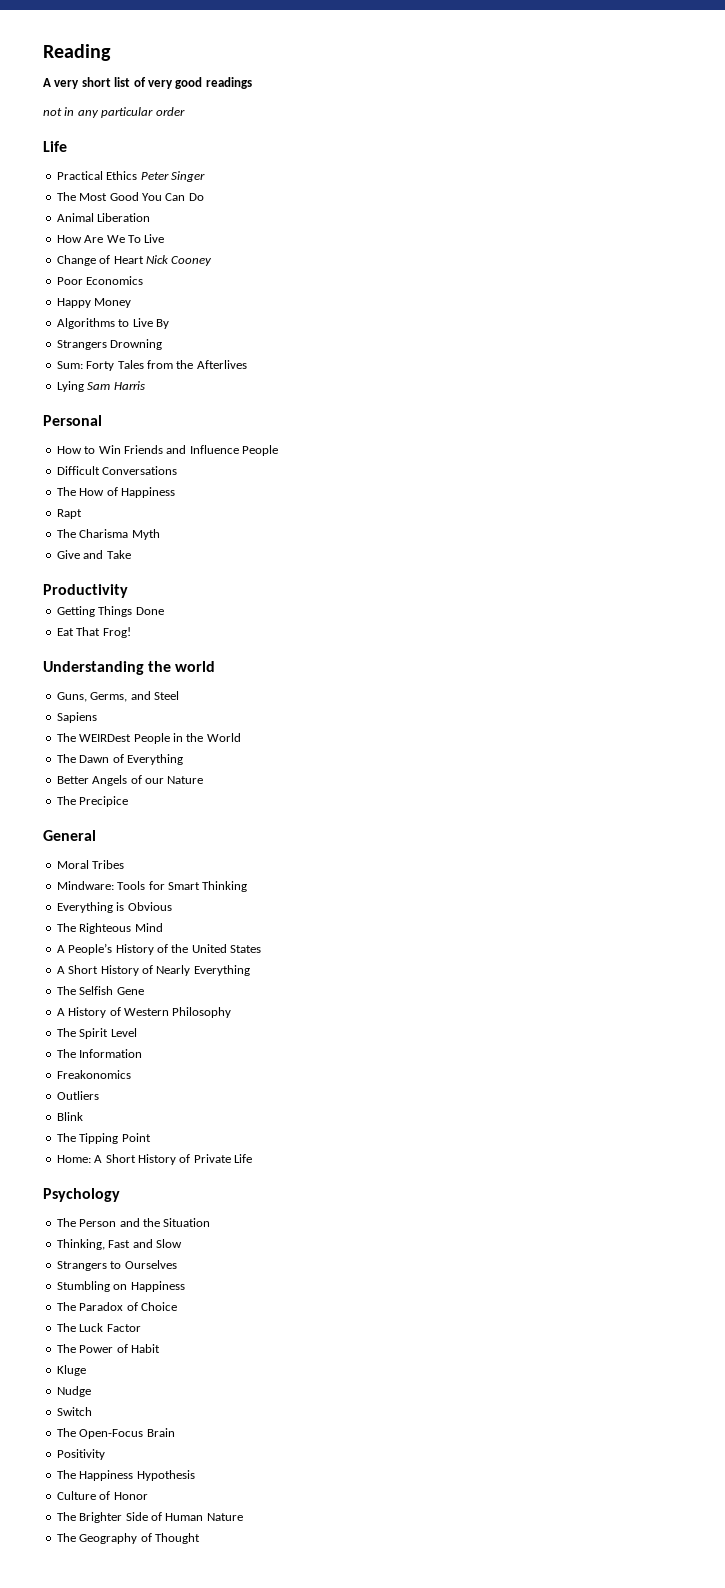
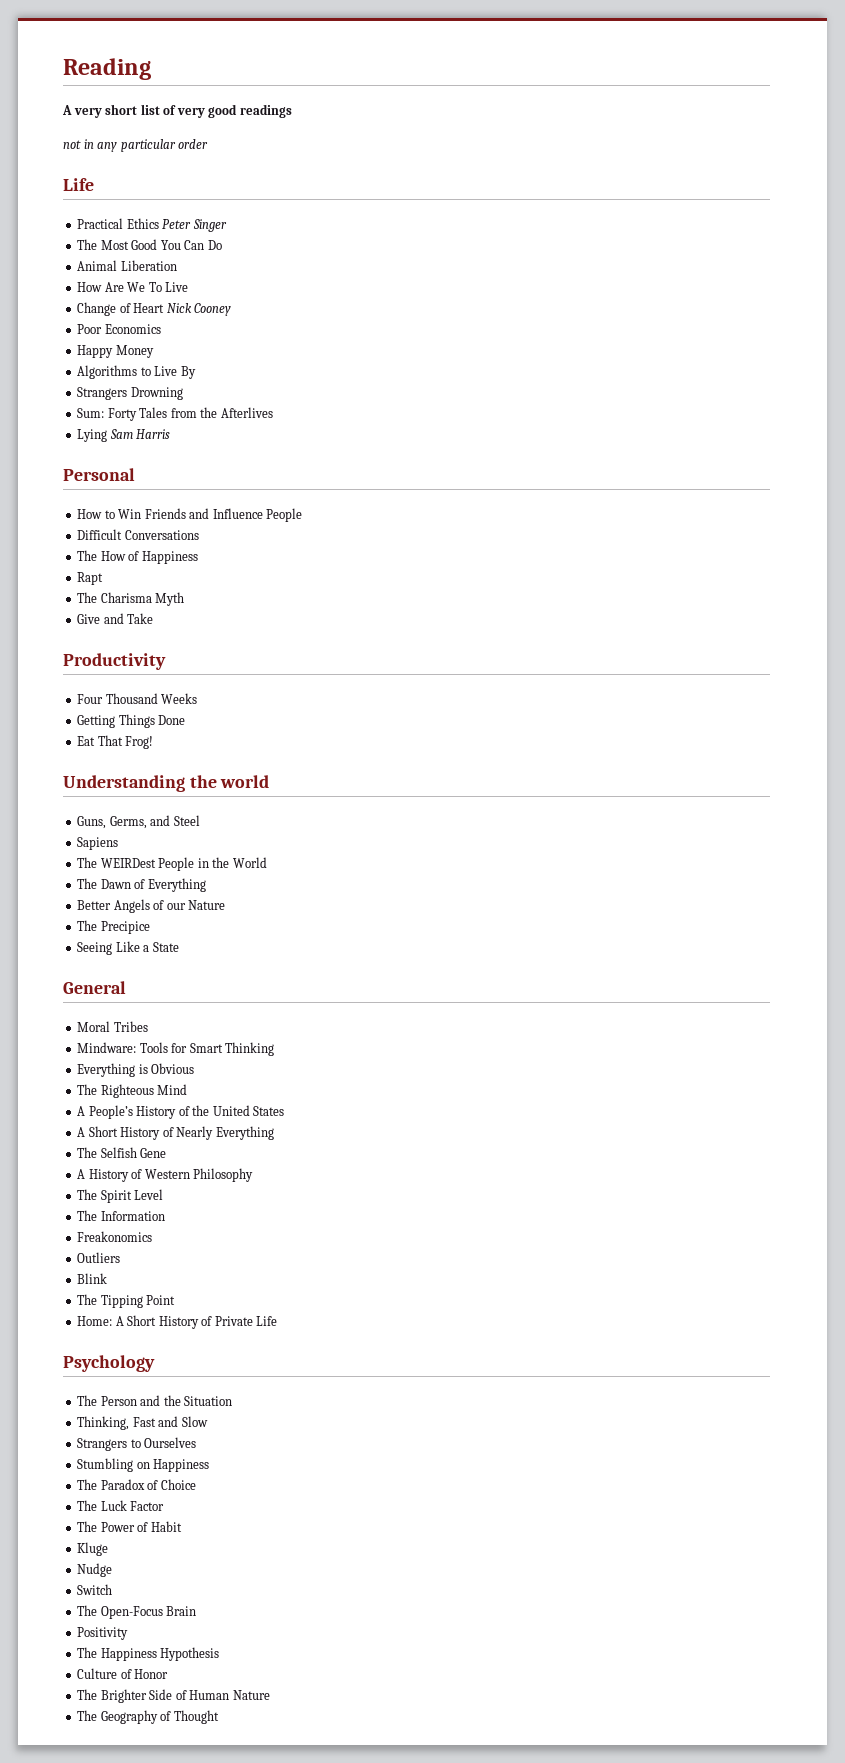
+ Four Thousand Weeks
+ Seeing Like a State

